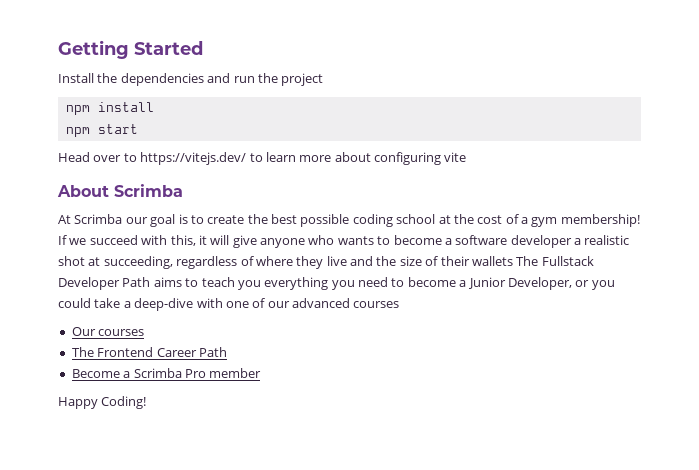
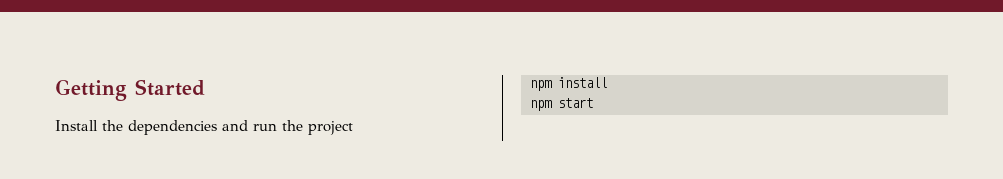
- Head over to https://vitejs.dev/ to learn more about configuring vite
- About Scrimba
- At Scrimba our goal is to create the best possible coding school at the cost of a gym membership! If we succeed with this, it will give anyone who wants to become a software developer a realistic shot at succeeding, regardless of where they live and the size of their wallets The Fullstack Developer Path aims to teach you everything you need to become a Junior Developer, or you could take a deep-dive with one of our advanced courses
- Our courses
- The Frontend Career Path
- Become a Scrimba Pro member
- Happy Coding!

